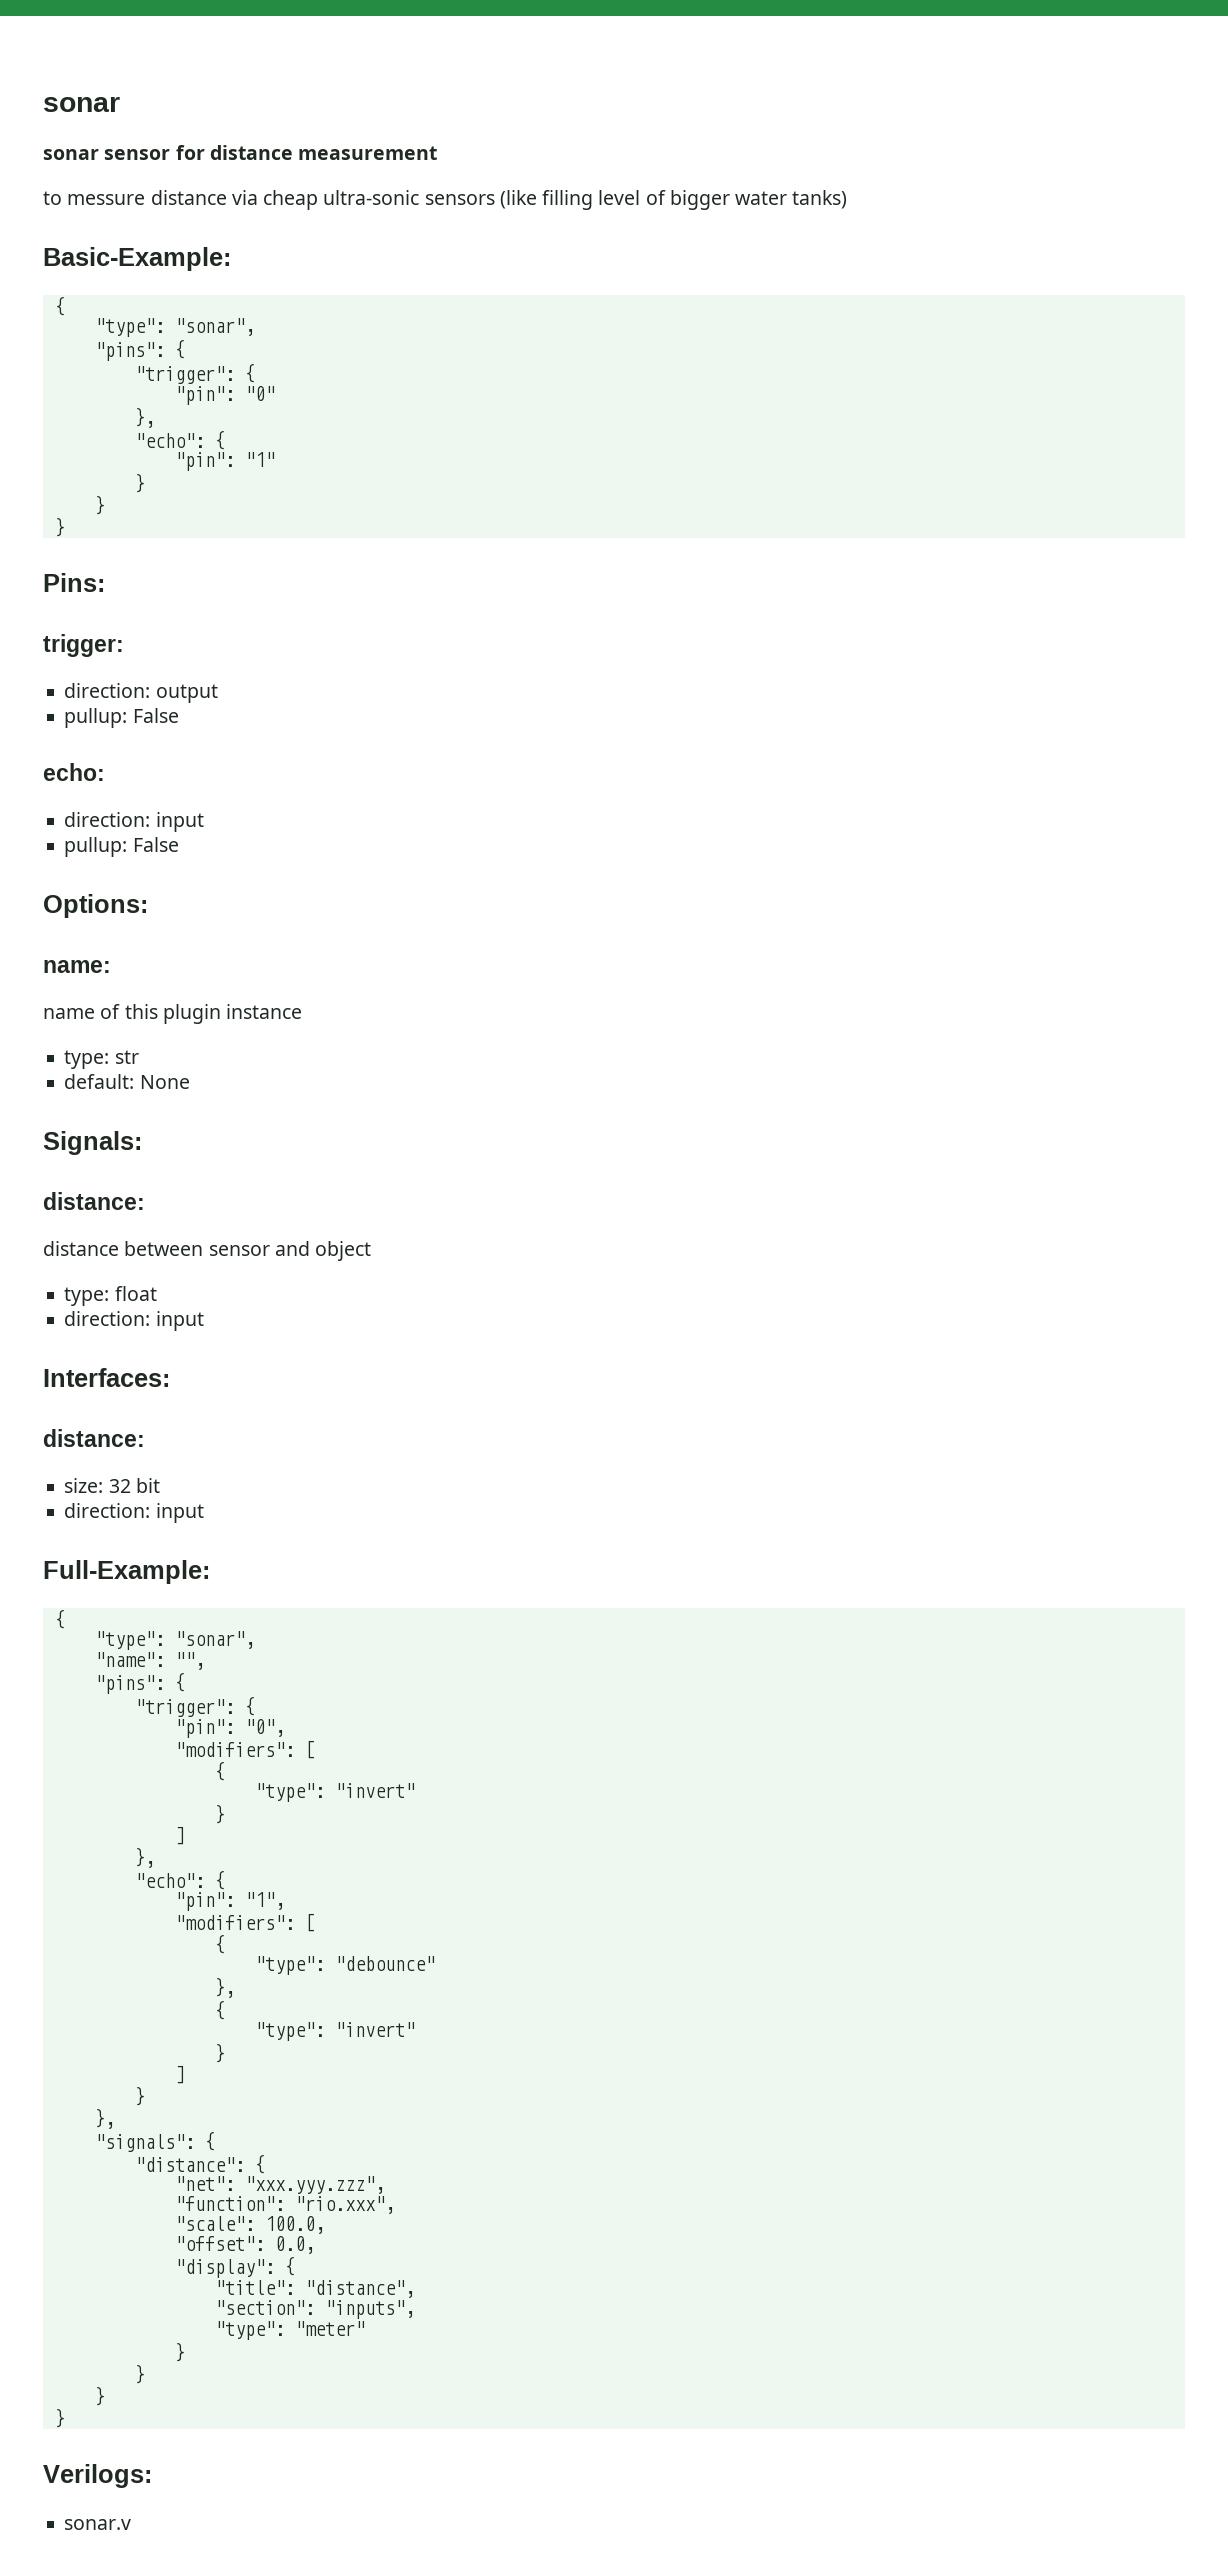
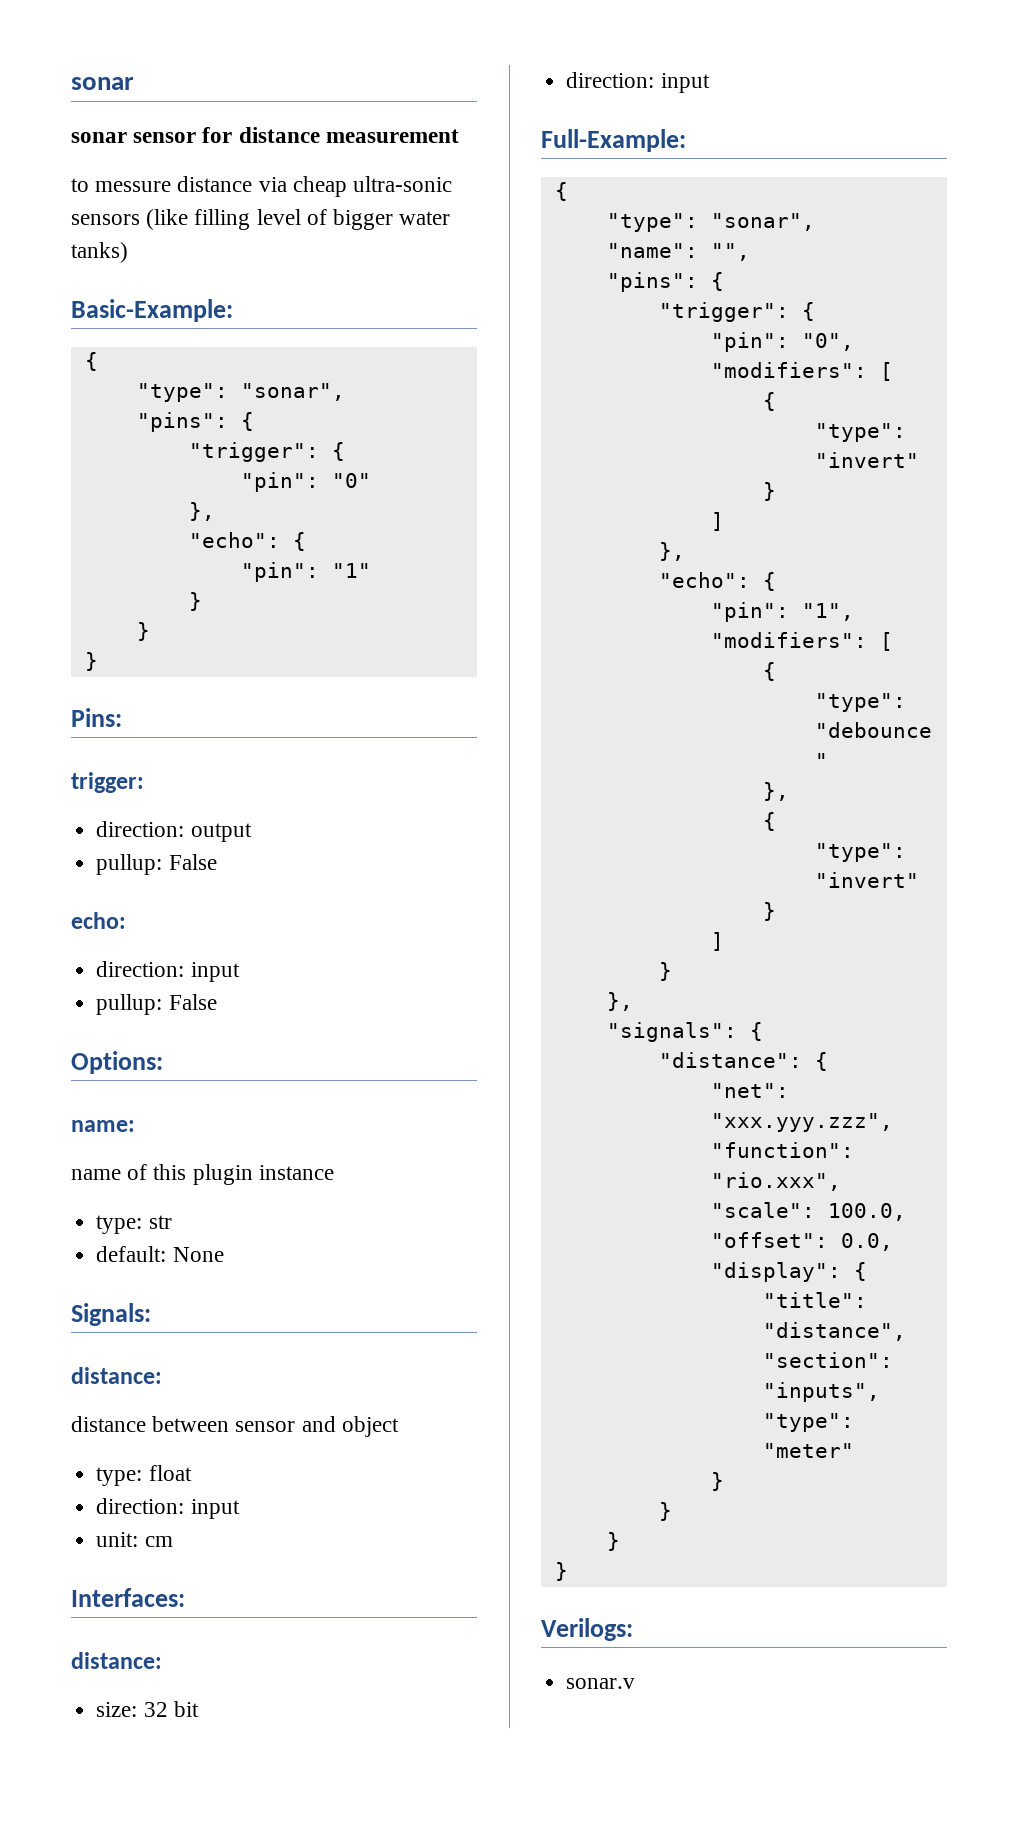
+ unit: cm

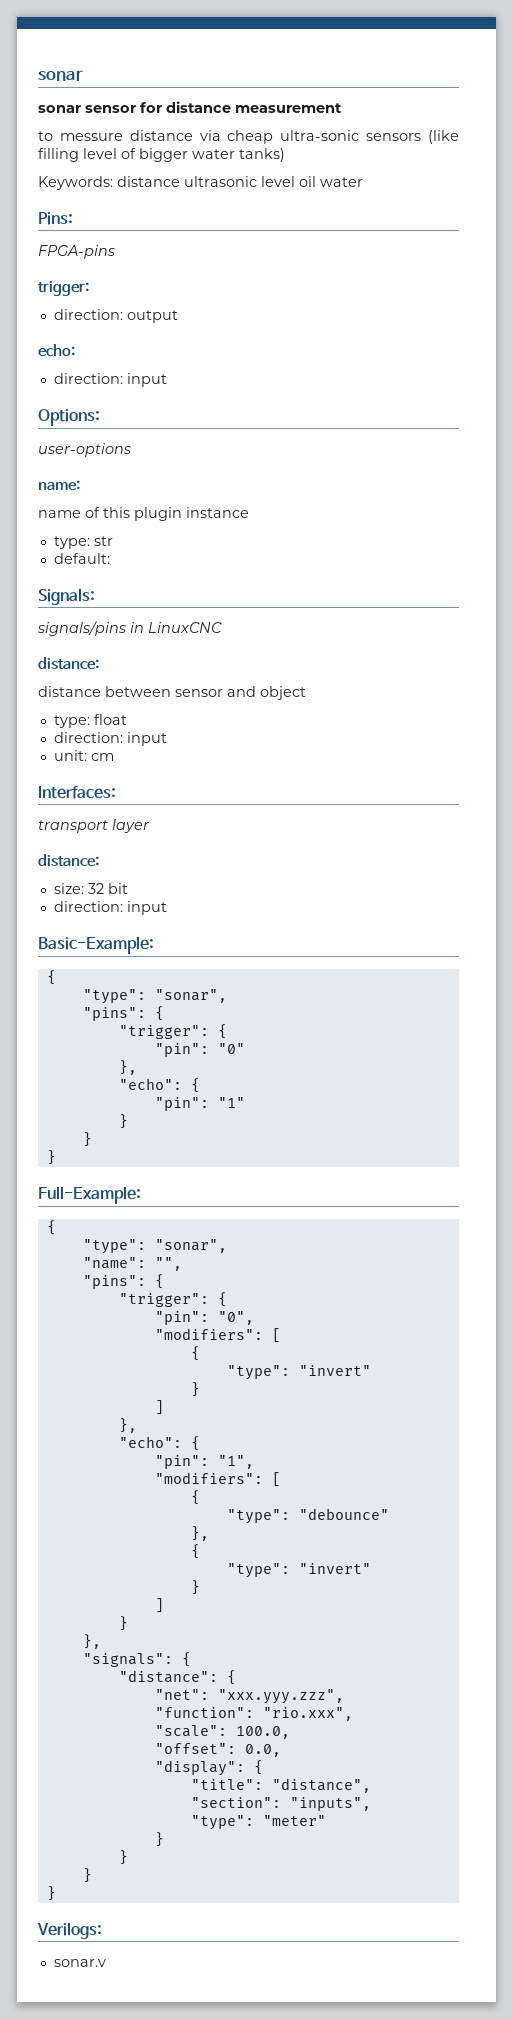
+ Keywords: distance ultrasonic level oil water
+ Pins:
+ FPGA-pins
+ trigger:
+ direction: output
+ echo:
+ direction: input
+ Options:
+ user-options
+ name:
+ name of this plugin instance
+ type: str
+ default:
+ Signals:
+ signals/pins in LinuxCNC
+ distance:
+ distance between sensor and object
+ type: float
+ direction: input
+ unit: cm
+ Interfaces:
+ transport layer
+ distance:
+ size: 32 bit
+ direction: input
- Pins:
- trigger:
- direction: output
- pullup: False
- echo:
- direction: input
- pullup: False
- Options:
- name:
- name of this plugin instance
- type: str
- default: None
- Signals:
- distance:
- distance between sensor and object
- type: float
- direction: input
- unit: cm
- Interfaces:
- distance:
- size: 32 bit
- direction: input

